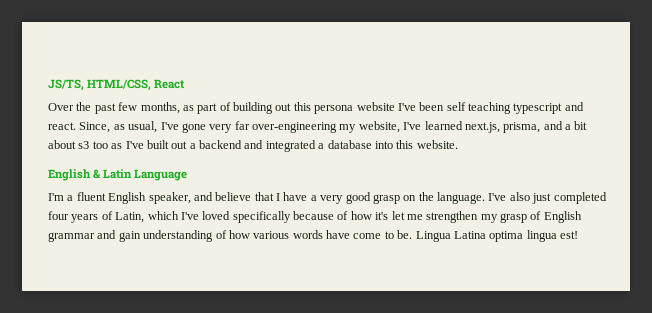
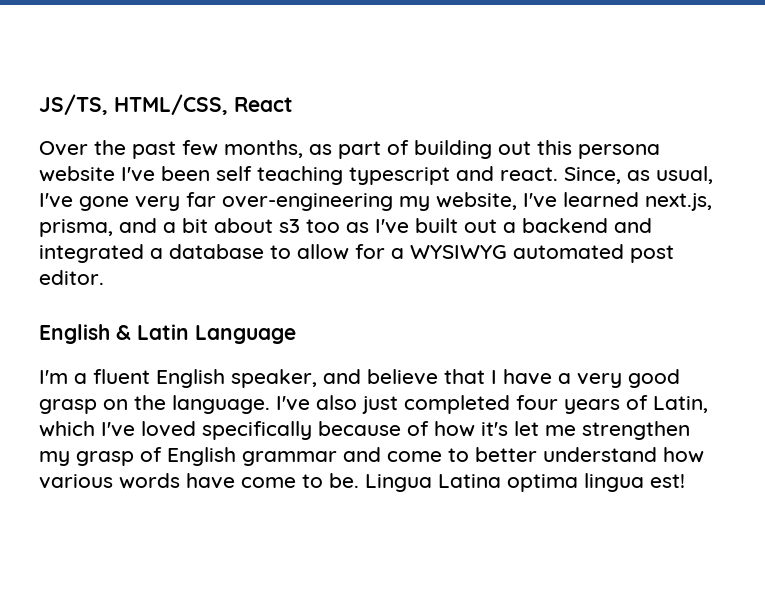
- Since, as usual, I've gone very far over-engineering my website, I've learned next.js, prisma, and a bit about s3 too as I've built out a backend and integrated a database into this website.
+ Since, as usual, I've gone very far over-engineering my website, I've learned next.js, prisma, and a bit about s3 too as I've built out a backend and integrated a database to allow for a WYSIWYG automated post editor.
- I've also just completed four years of Latin, which I've loved specifically because of how it's let me strengthen my grasp of English grammar and gain understanding of how various words have come to be.
+ I've also just completed four years of Latin, which I've loved specifically because of how it's let me strengthen my grasp of English grammar and come to better understand how various words have come to be.

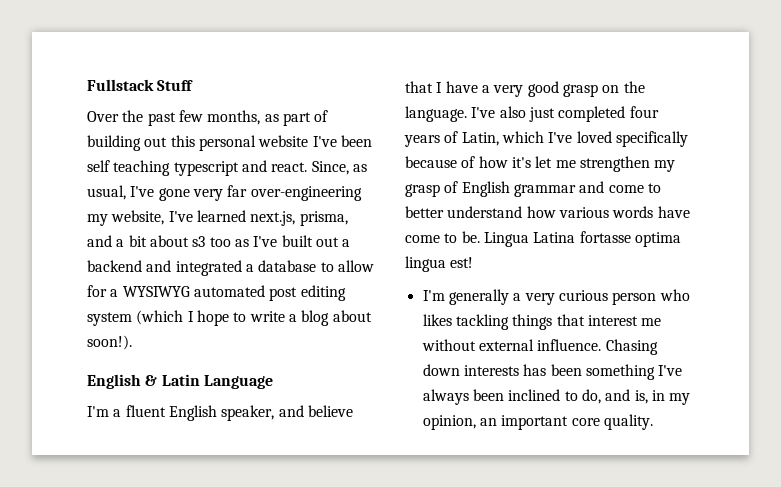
- JS/TS, HTML/CSS, React
+ Fullstack Stuff
- Over the past few months, as part of building out this persona website I've been self teaching typescript and react.
+ Over the past few months, as part of building out this personal website I've been self teaching typescript and react.
- Since, as usual, I've gone very far over-engineering my website, I've learned next.js, prisma, and a bit about s3 too as I've built out a backend and integrated a database to allow for a WYSIWYG automated post editor.
+ Since, as usual, I've gone very far over-engineering my website, I've learned next.js, prisma, and a bit about s3 too as I've built out a backend and integrated a database to allow for a WYSIWYG automated post editing system (which I hope to write a blog about soon!).
- Lingua Latina optima lingua est!
+ Lingua Latina fortasse optima lingua est!
+ I'm generally a very curious person who likes tackling things that interest me without external influence. Chasing down interests has been something I've always been inclined to do, and is, in my opinion, an important core quality.

